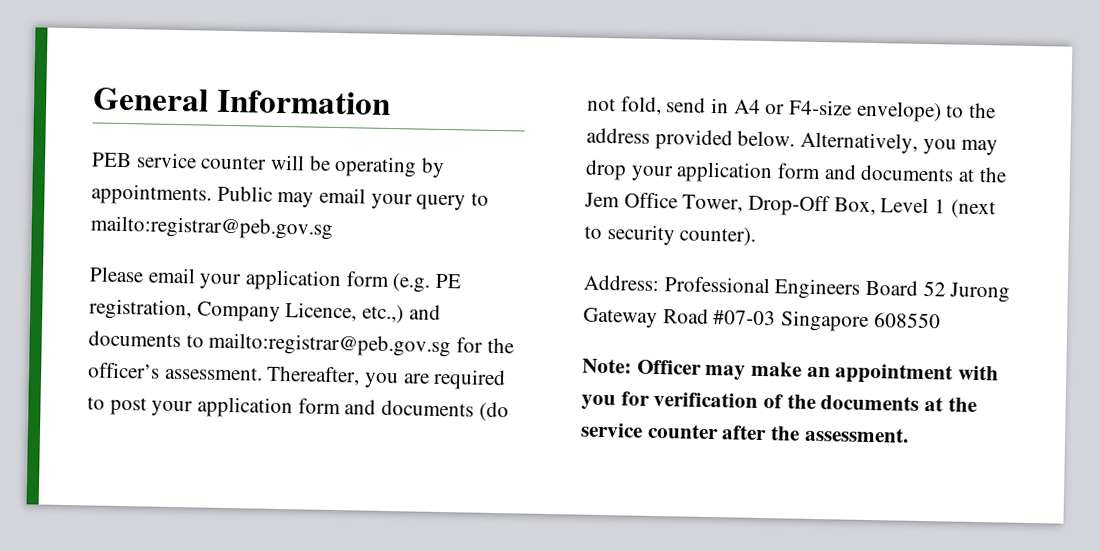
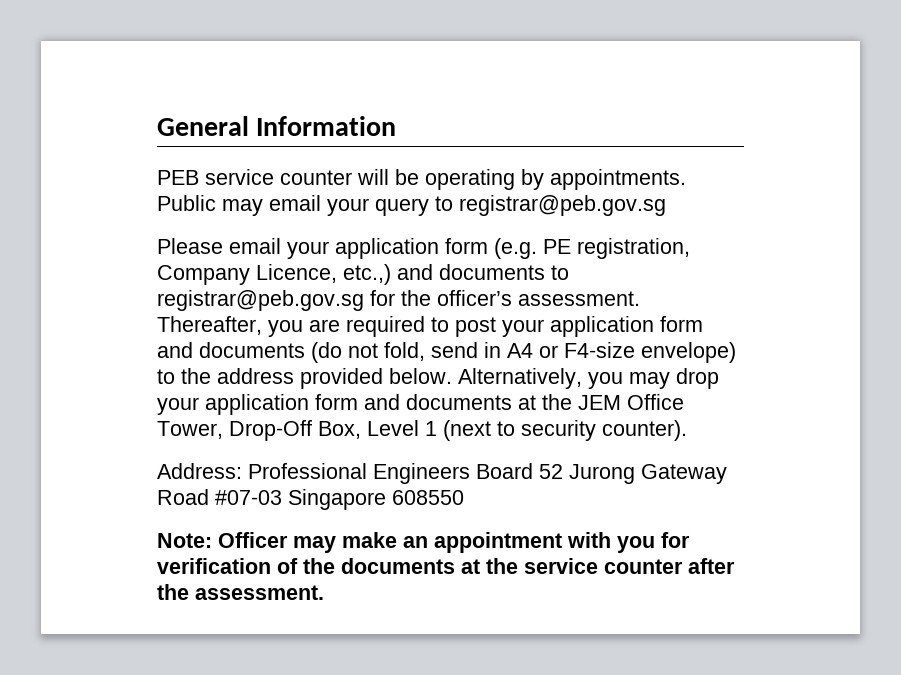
- Public may email your query to mailto:registrar@peb.gov.sg
+ Public may email your query to registrar@peb.gov.sg
- Please email your application form (e.g. PE registration, Company Licence, etc.,) and documents to mailto:registrar@peb.gov.sg for the officer’s assessment.
+ Please email your application form (e.g. PE registration, Company Licence, etc.,) and documents to registrar@peb.gov.sg for the officer’s assessment.
- Alternatively, you may drop your application form and documents at the Jem Office Tower, Drop-Off Box, Level 1 (next to security counter).
+ Alternatively, you may drop your application form and documents at the JEM Office Tower, Drop-Off Box, Level 1 (next to security counter).

